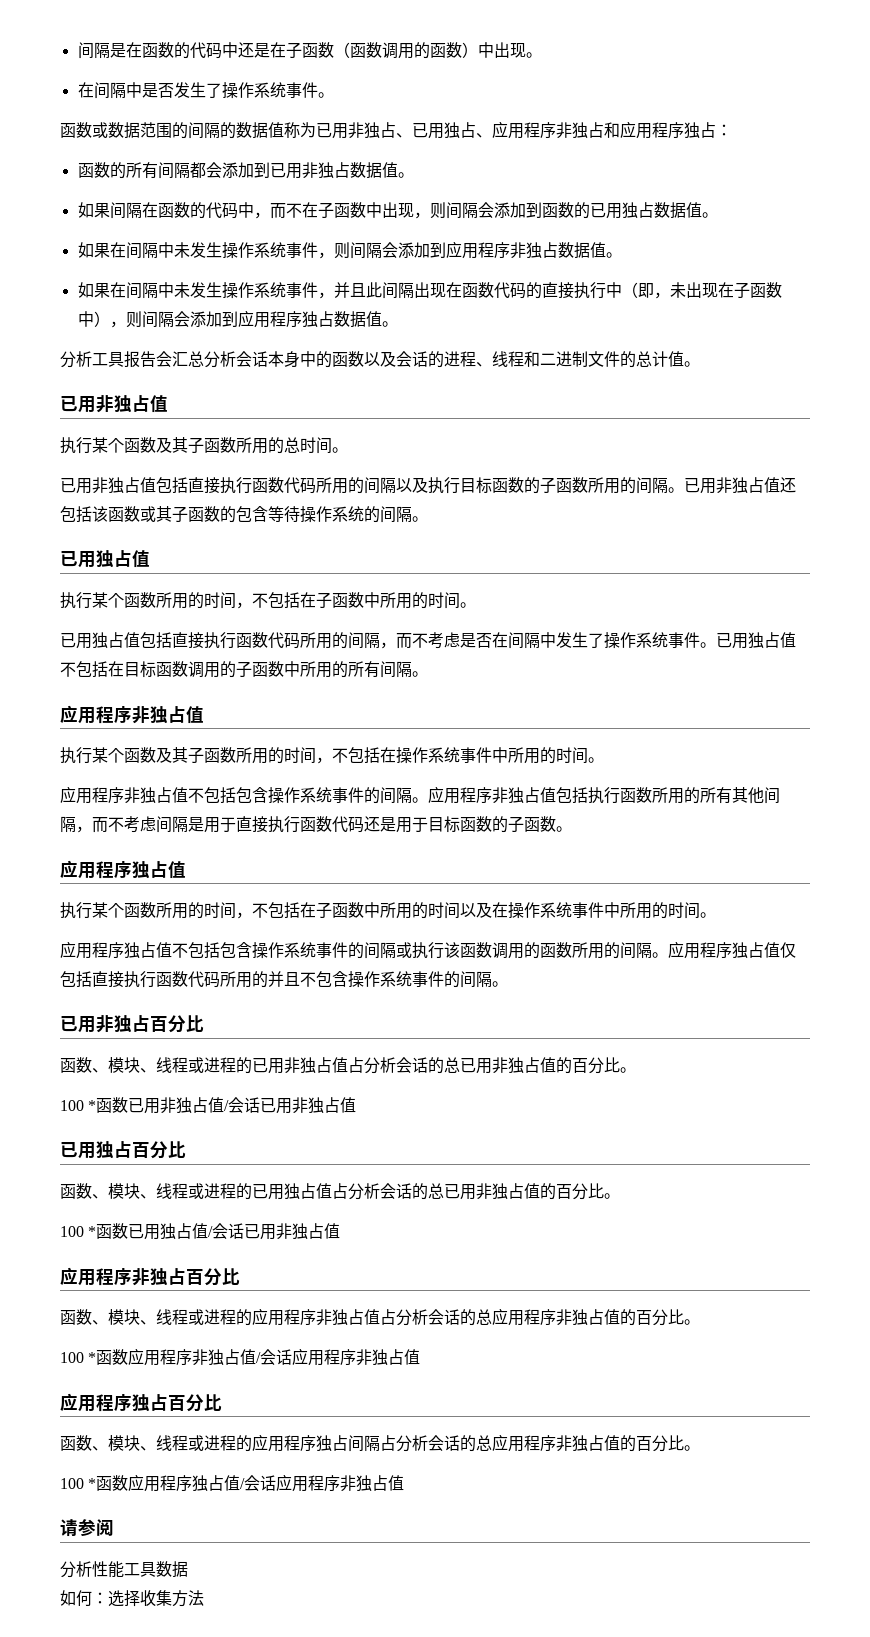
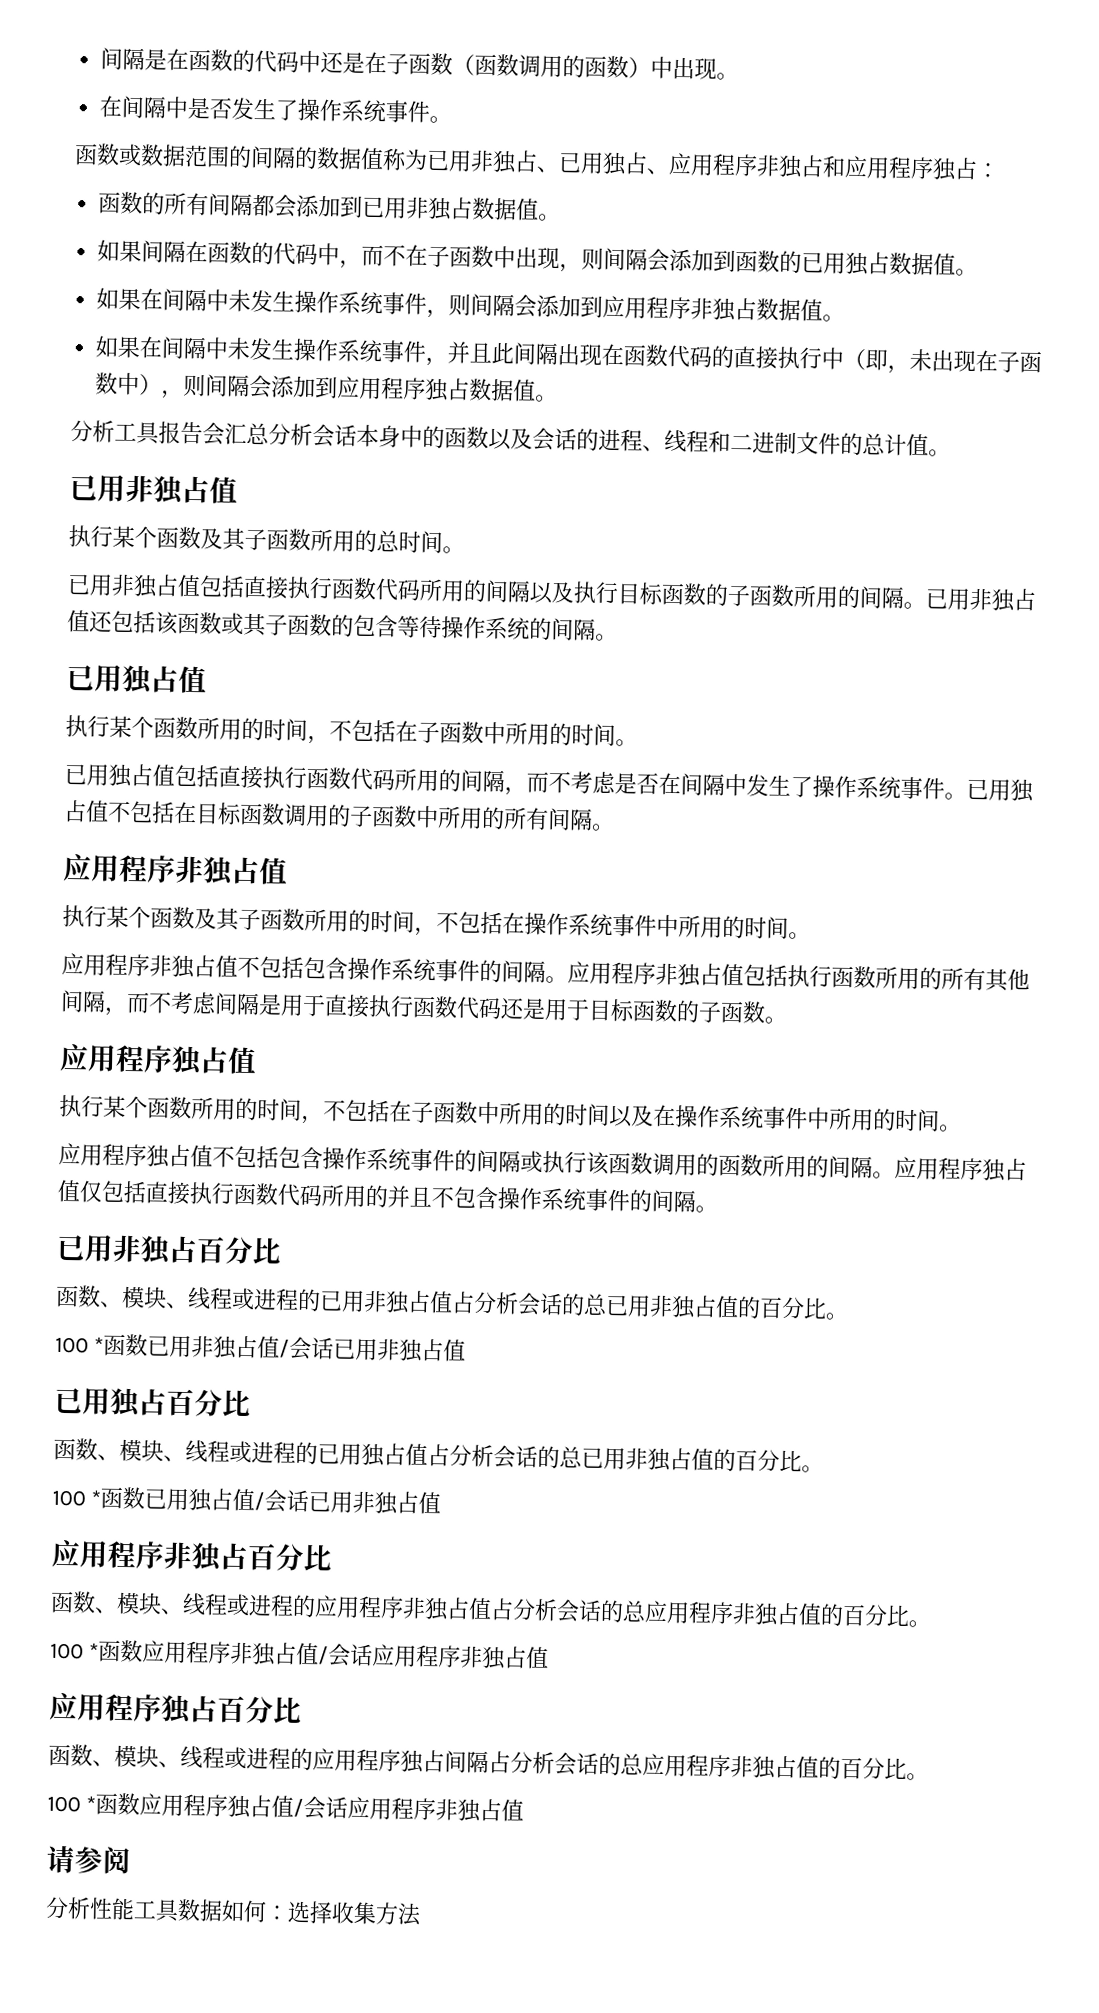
- 分析性能工具数据
- 如何：选择收集方法
+ 分析性能工具数据如何：选择收集方法

